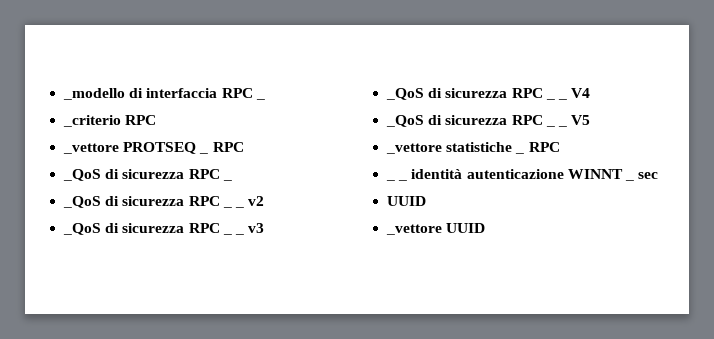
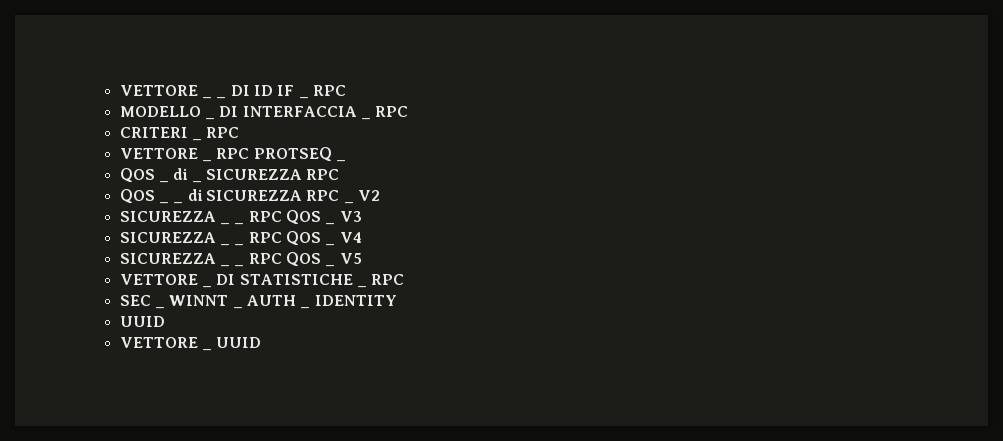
- _modello di interfaccia RPC _
- _criterio RPC
- _vettore PROTSEQ _ RPC
- _QoS di sicurezza RPC _
- _QoS di sicurezza RPC _ _ v2
- _QoS di sicurezza RPC _ _ v3
- _QoS di sicurezza RPC _ _ V4
- _QoS di sicurezza RPC _ _ V5
- _vettore statistiche _ RPC
- _ _ identità autenticazione WINNT _ sec
+ VETTORE _ _ DI ID IF _ RPC
+ MODELLO _ DI INTERFACCIA _ RPC
+ CRITERI _ RPC
+ VETTORE _ RPC PROTSEQ _
+ QOS _ di _ SICUREZZA RPC
+ QOS _ _ di SICUREZZA RPC _ V2
+ SICUREZZA _ _ RPC QOS _ V3
+ SICUREZZA _ _ RPC QOS _ V4
+ SICUREZZA _ _ RPC QOS _ V5
+ VETTORE _ DI STATISTICHE _ RPC
+ SEC _ WINNT _ AUTH _ IDENTITY
- _vettore UUID
+ VETTORE _ UUID

